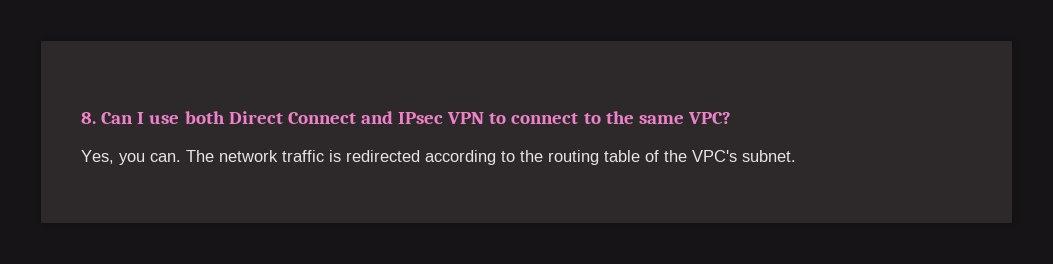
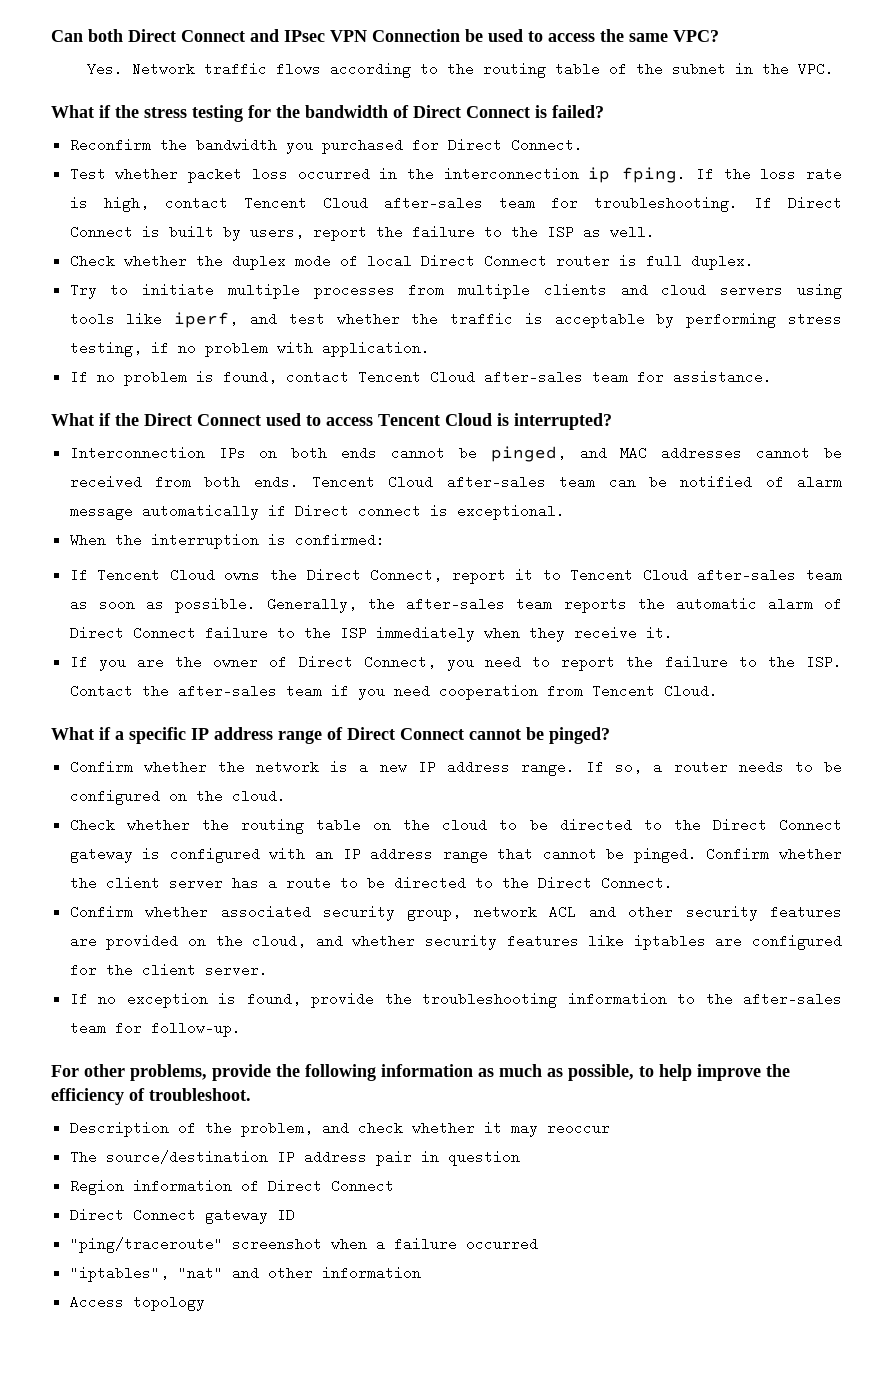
- 8. Can I use both Direct Connect and IPsec VPN to connect to the same VPC?
- Yes, you can. The network traffic is redirected according to the routing table of the VPC's subnet.
+ Can both Direct Connect and IPsec VPN Connection be used to access the same VPC?
+ Yes. Network traffic flows according to the routing table of the subnet in the VPC.
+ What if the stress testing for the bandwidth of Direct Connect is failed?
+ Reconfirm the bandwidth you purchased for Direct Connect.
+ Test whether packet loss occurred in the interconnection ip fping. If the loss rate is high, contact Tencent Cloud after-sales team for troubleshooting. If Direct Connect is built by users, report the failure to the ISP as well.
+ Check whether the duplex mode of local Direct Connect router is full duplex.
+ Try to initiate multiple processes from multiple clients and cloud servers using tools like iperf, and test whether the traffic is acceptable by performing stress testing, if no problem with application.
+ If no problem is found, contact Tencent Cloud after-sales team for assistance.
+ What if the Direct Connect used to access Tencent Cloud is interrupted?
+ Interconnection IPs on both ends cannot be pinged, and MAC addresses cannot be received from both ends. Tencent Cloud after-sales team can be notified of alarm message automatically if Direct connect is exceptional.
+ When the interruption is confirmed:
+ If Tencent Cloud owns the Direct Connect, report it to Tencent Cloud after-sales team as soon as possible. Generally, the after-sales team reports the automatic alarm of Direct Connect failure to the ISP immediately when they receive it.
+ If you are the owner of Direct Connect, you need to report the failure to the ISP. Contact the after-sales team if you need cooperation from Tencent Cloud.
+ What if a specific IP address range of Direct Connect cannot be pinged?
+ Confirm whether the network is a new IP address range. If so, a router needs to be configured on the cloud.
+ Check whether the routing table on the cloud to be directed to the Direct Connect gateway is configured with an IP address range that cannot be pinged. Confirm whether the client server has a route to be directed to the Direct Connect.
+ Confirm whether associated security group, network ACL and other security features are provided on the cloud, and whether security features like iptables are configured for the client server.
+ If no exception is found, provide the troubleshooting information to the after-sales team for follow-up.
+ For other problems, provide the following information as much as possible, to help improve the efficiency of troubleshoot.
+ Description of the problem, and check whether it may reoccur
+ The source/destination IP address pair in question
+ Region information of Direct Connect
+ Direct Connect gateway ID
+ "ping/traceroute" screenshot when a failure occurred
+ "iptables", "nat" and other information
+ Access topology

